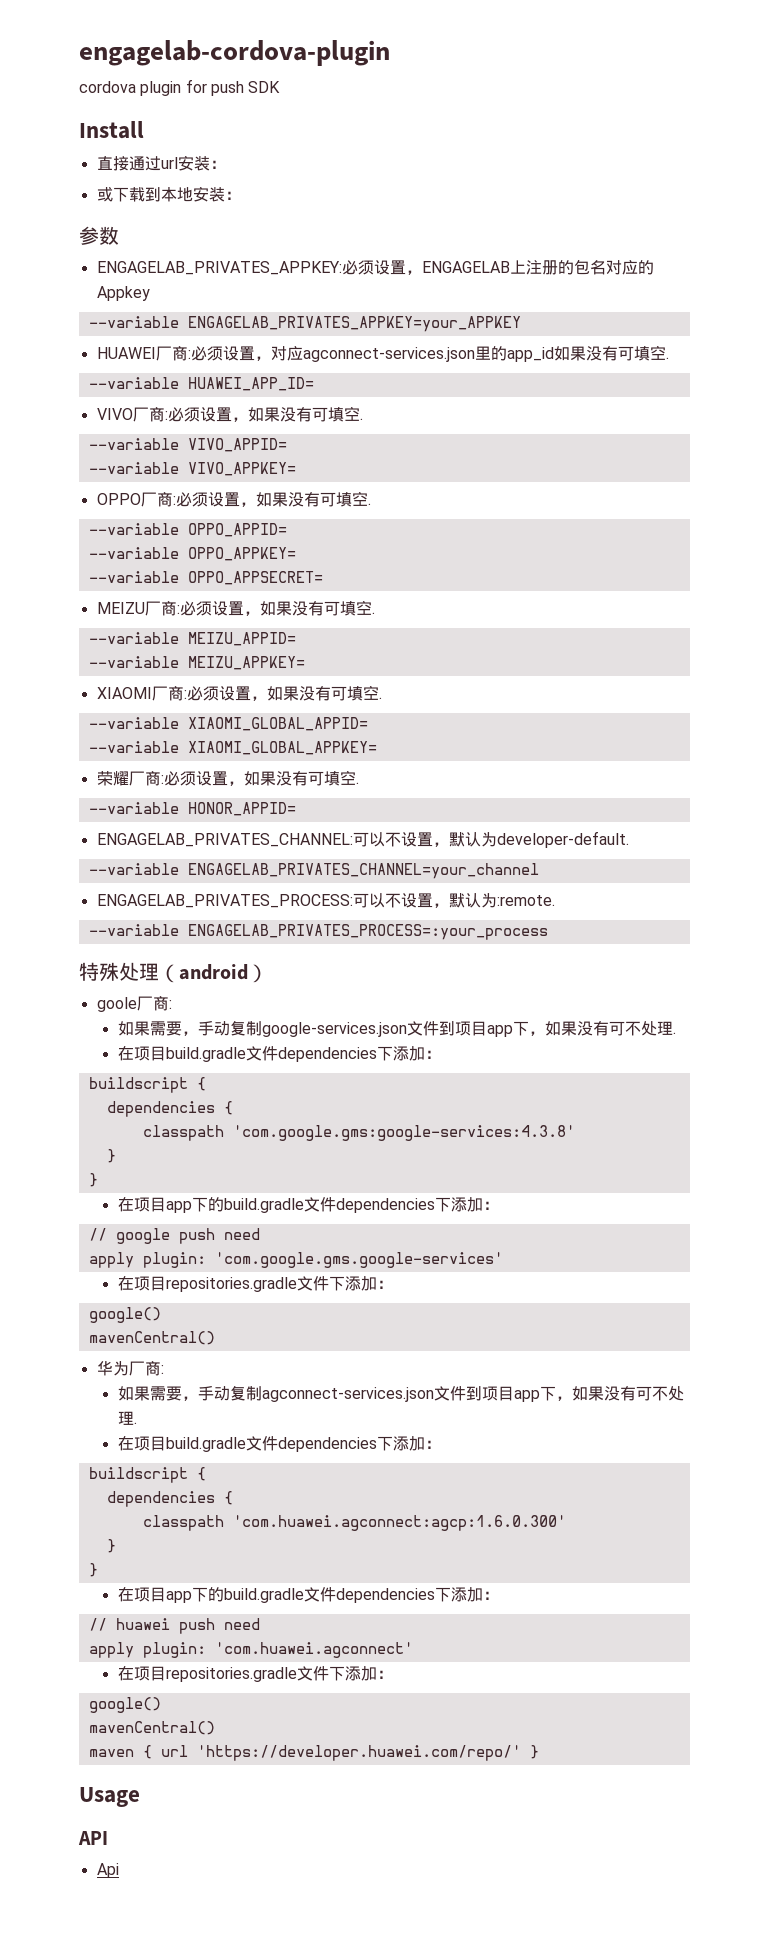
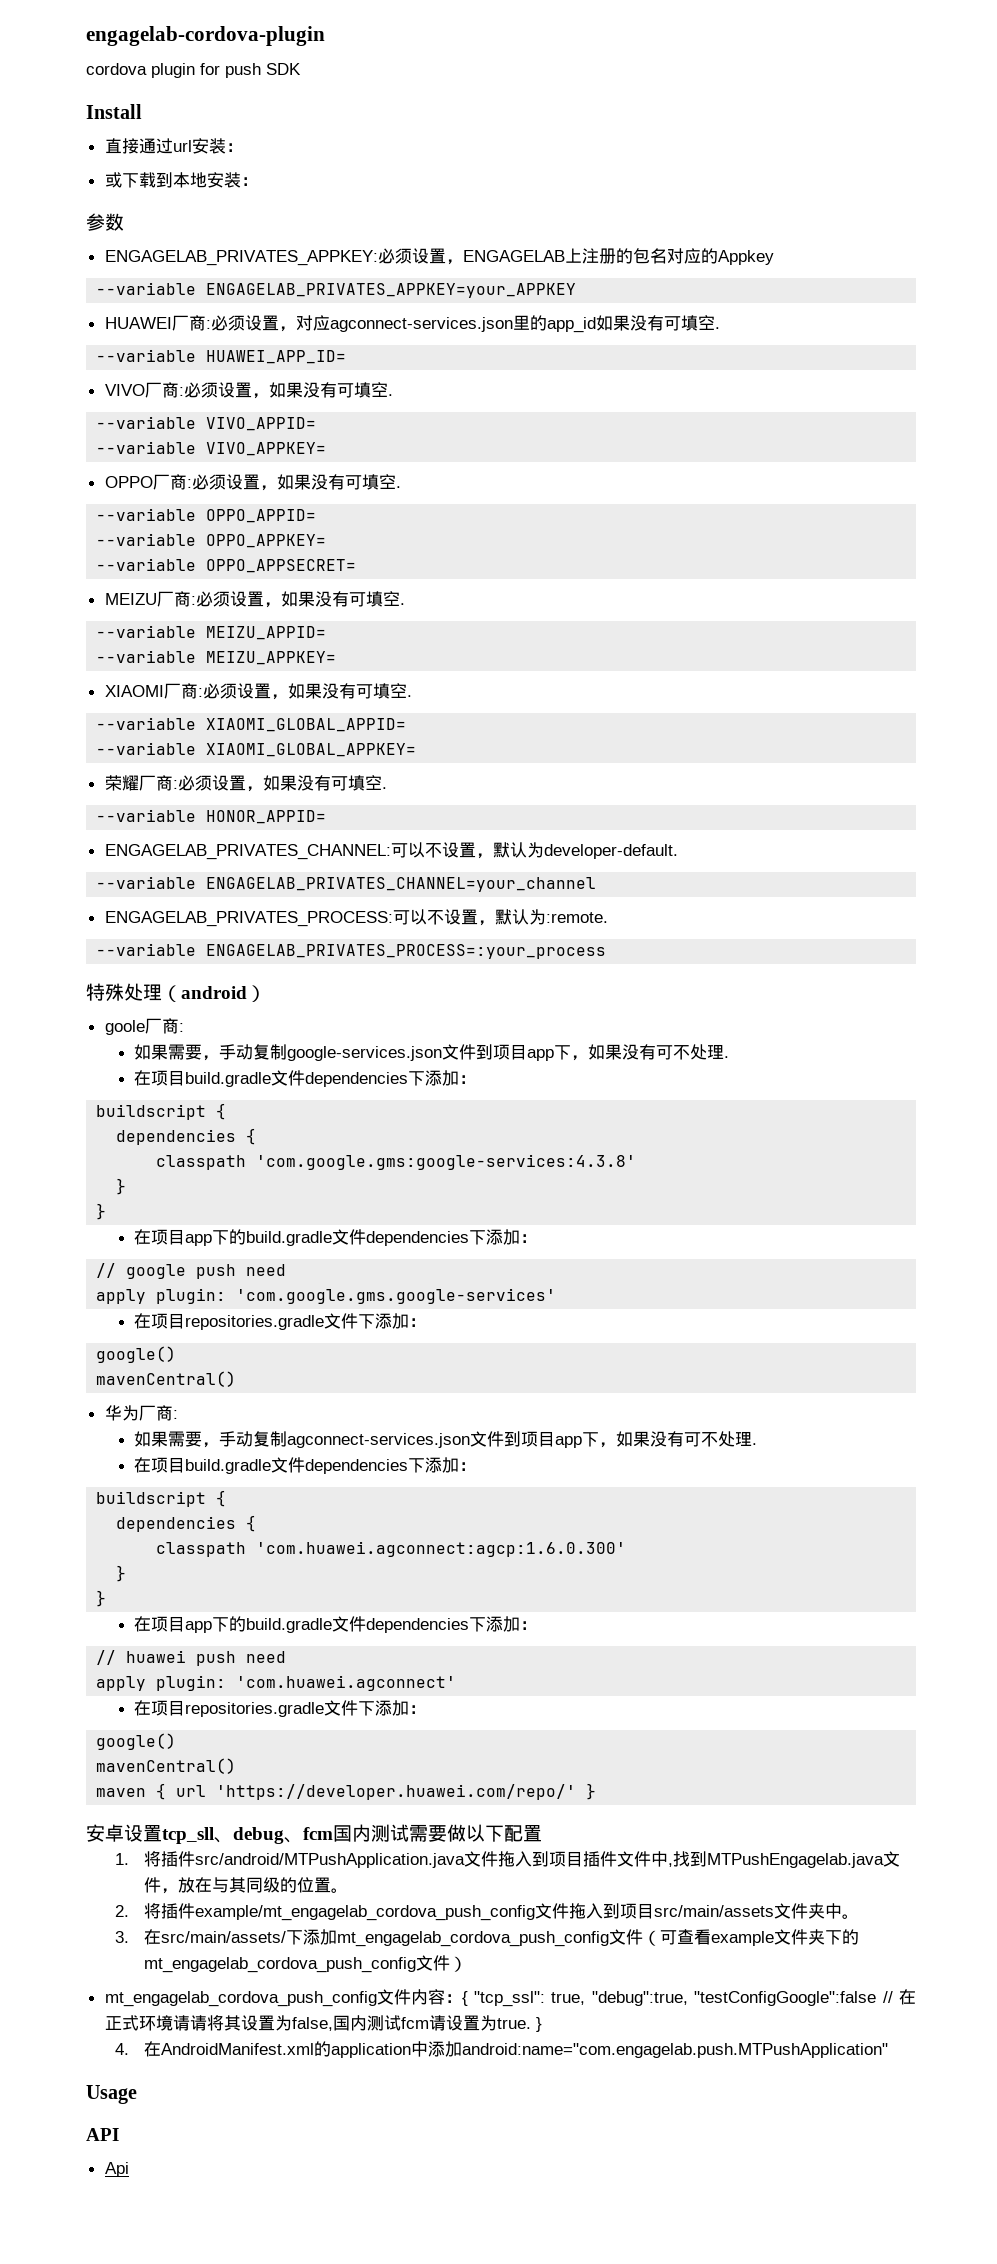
+ 安卓设置tcp_sll、debug、fcm国内测试需要做以下配置
+ 1.将插件src/android/MTPushApplication.java文件拖入到项目插件文件中,找到MTPushEngagelab.java文件，放在与其同级的位置。
+ 2.将插件example/mt_engagelab_cordova_push_config文件拖入到项目src/main/assets文件夹中。
+ 3.在src/main/assets/下添加mt_engagelab_cordova_push_config文件（可查看example文件夹下的mt_engagelab_cordova_push_config文件）
+ mt_engagelab_cordova_push_config文件内容：{ "tcp_ssl": true, "debug":true, "testConfigGoogle":false // 在正式环境请请将其设置为false,国内测试fcm请设置为true. }
+ 4.在AndroidManifest.xml的application中添加android:name="com.engagelab.push.MTPushApplication"

